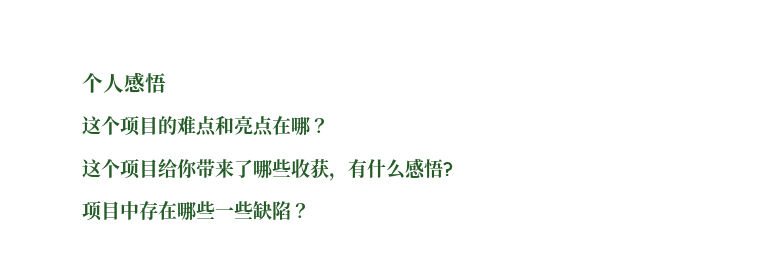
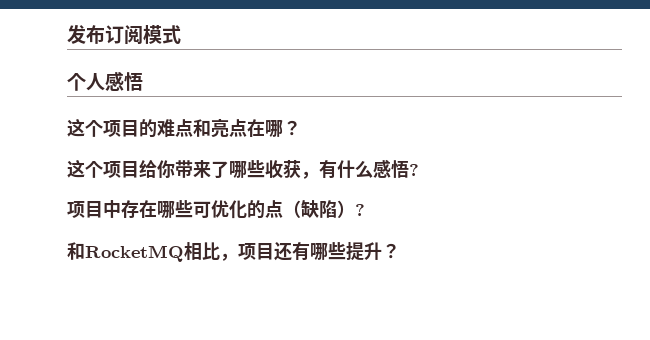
+ 发布订阅模式
- 项目中存在哪些一些缺陷？
+ 项目中存在哪些可优化的点（缺陷）?
+ 和RocketMQ相比，项目还有哪些提升？

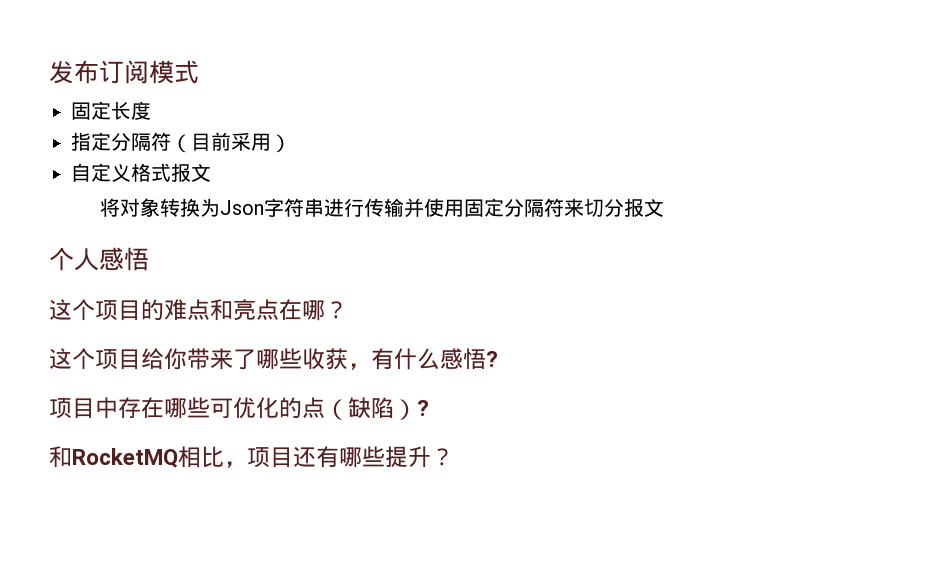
+ 固定长度
+ 指定分隔符（目前采用）
+ 自定义格式报文
+ 将对象转换为Json字符串进行传输并使用固定分隔符来切分报文

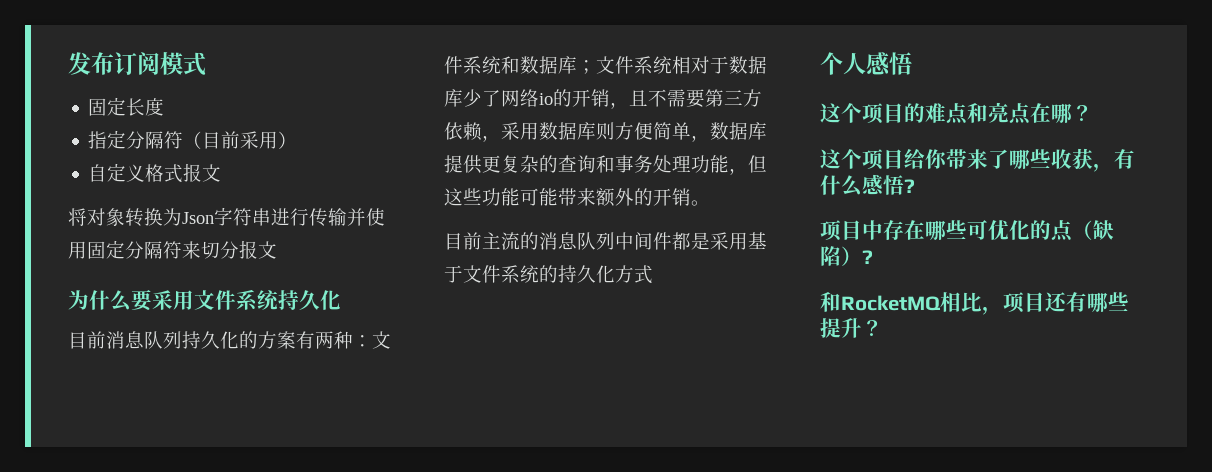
+ 为什么要采用文件系统持久化
+ 目前消息队列持久化的方案有两种：文件系统和数据库；文件系统相对于数据库少了网络io的开销，且不需要第三方依赖，采用数据库则方便简单，数据库提供更复杂的查询和事务处理功能，但这些功能可能带来额外的开销。
+ 目前主流的消息队列中间件都是采用基于文件系统的持久化方式

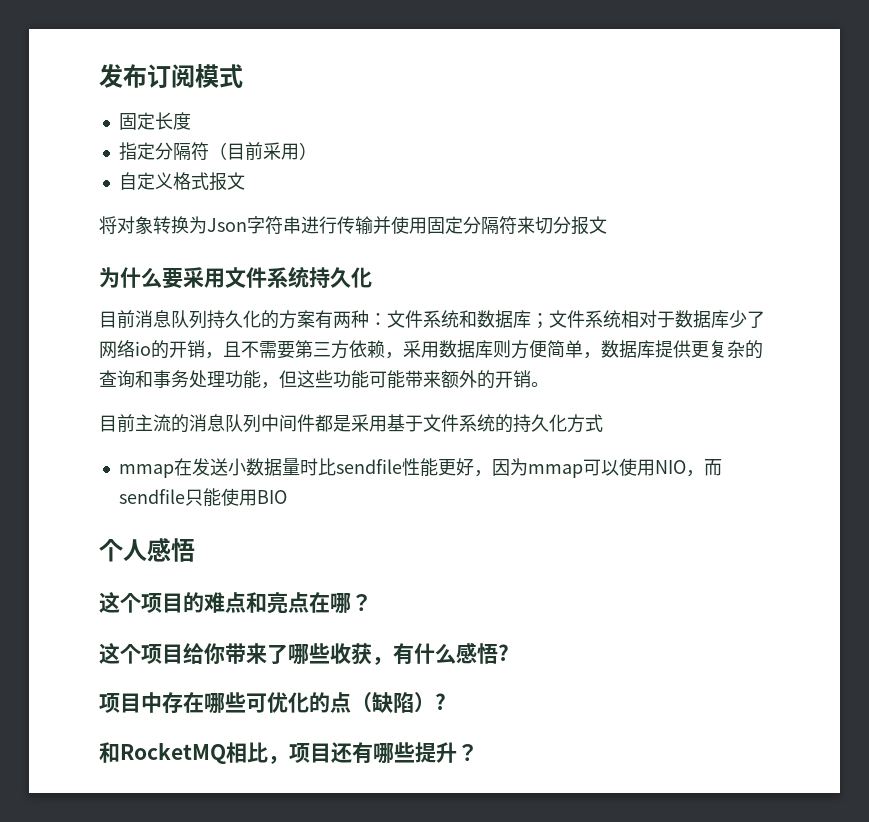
+ mmap在发送小数据量时比sendfile性能更好，因为mmap可以使用NIO，而sendfile只能使用BIO

